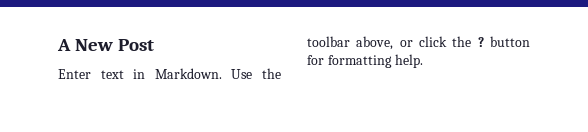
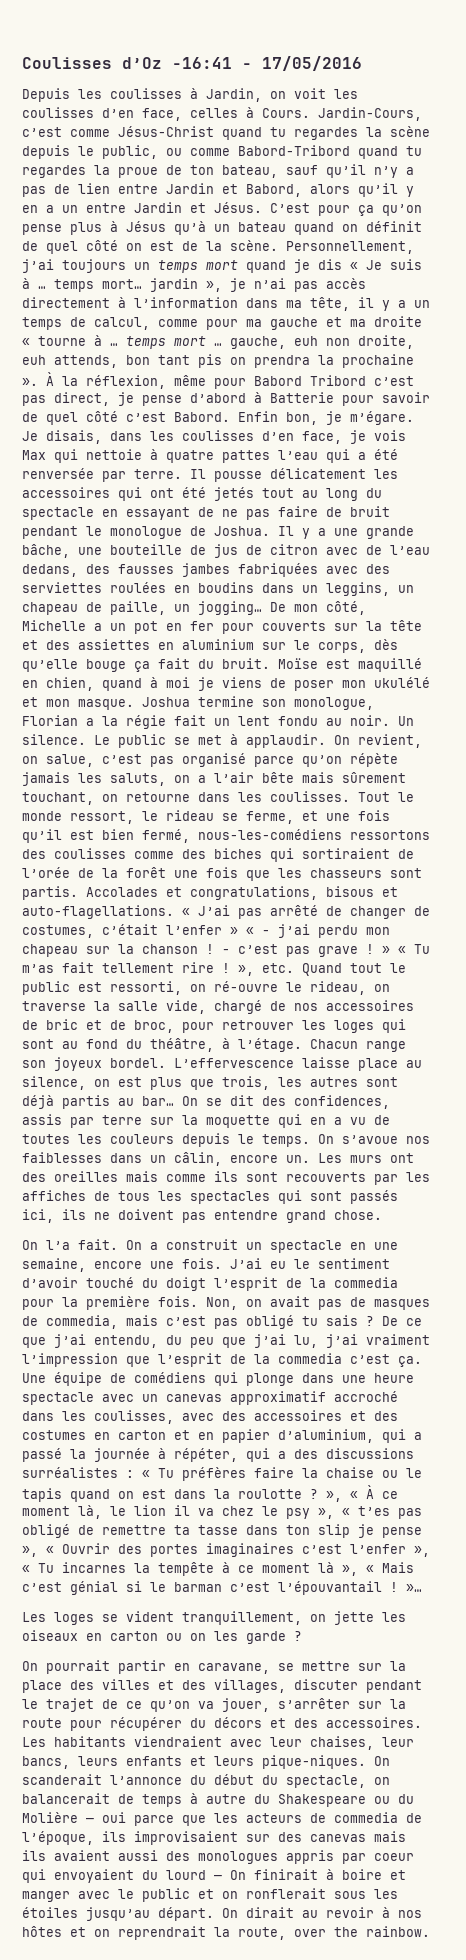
- A New Post
- Enter text in Markdown. Use the toolbar above, or click the ? button for formatting help.
+ Coulisses d’Oz -16:41 - 17/05/2016
+ Depuis les coulisses à Jardin, on voit les coulisses d’en face, celles à Cours. Jardin-Cours, c’est comme Jésus-Christ quand tu regardes la scène depuis le public, ou comme Babord-Tribord quand tu regardes la proue de ton bateau, sauf qu’il n’y a pas de lien entre Jardin et Babord, alors qu’il y en a un entre Jardin et Jésus. C’est pour ça qu’on pense plus à Jésus qu’à un bateau quand on définit de quel côté on est de la scène. Personnellement, j’ai toujours un temps mort quand je dis « Je suis à … temps mort… jardin », je n’ai pas accès directement à l’information dans ma tête, il y a un temps de calcul, comme pour ma gauche et ma droite « tourne à … temps mort … gauche, euh non droite, euh attends, bon tant pis on prendra la prochaine ». À la réflexion, même pour Babord Tribord c’est pas direct, je pense d’abord à Batterie pour savoir de quel côté c’est Babord. Enfin bon, je m’égare. Je disais, dans les coulisses d’en face, je vois Max qui nettoie à quatre pattes l’eau qui a été renversée par terre. Il pousse délicatement les accessoires qui ont été jetés tout au long du spectacle en essayant de ne pas faire de bruit pendant le monologue de Joshua. Il y a une grande bâche, une bouteille de jus de citron avec de l’eau dedans, des fausses jambes fabriquées avec des serviettes roulées en boudins dans un leggins, un chapeau de paille, un jogging… De mon côté, Michelle a un pot en fer pour couverts sur la tête et des assiettes en aluminium sur le corps, dès qu’elle bouge ça fait du bruit. Moïse est maquillé en chien, quand à moi je viens de poser mon ukulélé et mon masque. Joshua termine son monologue, Florian a la régie fait un lent fondu au noir. Un silence. Le public se met à applaudir. On revient, on salue, c’est pas organisé parce qu’on répète jamais les saluts, on a l’air bête mais sûrement touchant, on retourne dans les coulisses. Tout le monde ressort, le rideau se ferme, et une fois qu’il est bien fermé, nous-les-comédiens ressortons des coulisses comme des biches qui sortiraient de l’orée de la forêt une fois que les chasseurs sont partis. Accolades et congratulations, bisous et auto-flagellations. « J’ai pas arrêté de changer de costumes, c’était l’enfer » « - j’ai perdu mon chapeau sur la chanson ! - c’est pas grave ! » « Tu m’as fait tellement rire ! », etc. Quand tout le public est ressorti, on ré-ouvre le rideau, on traverse la salle vide, chargé de nos accessoires de bric et de broc, pour retrouver les loges qui sont au fond du théâtre, à l’étage. Chacun range son joyeux bordel. L’effervescence laisse place au silence, on est plus que trois, les autres sont déjà partis au bar… On se dit des confidences, assis par terre sur la moquette qui en a vu de toutes les couleurs depuis le temps. On s’avoue nos faiblesses dans un câlin, encore un. Les murs ont des oreilles mais comme ils sont recouverts par les affiches de tous les spectacles qui sont passés ici, ils ne doivent pas entendre grand chose.
+ On l’a fait. On a construit un spectacle en une semaine, encore une fois. J’ai eu le sentiment d’avoir touché du doigt l’esprit de la commedia pour la première fois. Non, on avait pas de masques de commedia, mais c’est pas obligé tu sais ? De ce que j’ai entendu, du peu que j’ai lu, j’ai vraiment l’impression que l’esprit de la commedia c’est ça. Une équipe de comédiens qui plonge dans une heure spectacle avec un canevas approximatif accroché dans les coulisses, avec des accessoires et des costumes en carton et en papier d’aluminium, qui a passé la journée à répéter, qui a des discussions surréalistes : « Tu préfères faire la chaise ou le tapis quand on est dans la roulotte ? », « À ce moment là, le lion il va chez le psy », « t’es pas obligé de remettre ta tasse dans ton slip je pense », « Ouvrir des portes imaginaires c’est l’enfer », « Tu incarnes la tempête à ce moment là », « Mais c’est génial si le barman c’est l’épouvantail ! »…
+ Les loges se vident tranquillement, on jette les oiseaux en carton ou on les garde ?
+ On pourrait partir en caravane, se mettre sur la place des villes et des villages, discuter pendant le trajet de ce qu’on va jouer, s’arrêter sur la route pour récupérer du décors et des accessoires. Les habitants viendraient avec leur chaises, leur bancs, leurs enfants et leurs pique-niques. On scanderait l’annonce du début du spectacle, on balancerait de temps à autre du Shakespeare ou du Molière — oui parce que les acteurs de commedia de l’époque, ils improvisaient sur des canevas mais ils avaient aussi des monologues appris par coeur qui envoyaient du lourd — On finirait à boire et manger avec le public et on ronflerait sous les étoiles jusqu’au départ. On dirait au revoir à nos hôtes et on reprendrait la route, over the rainbow.

